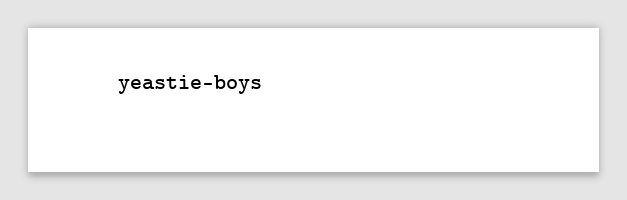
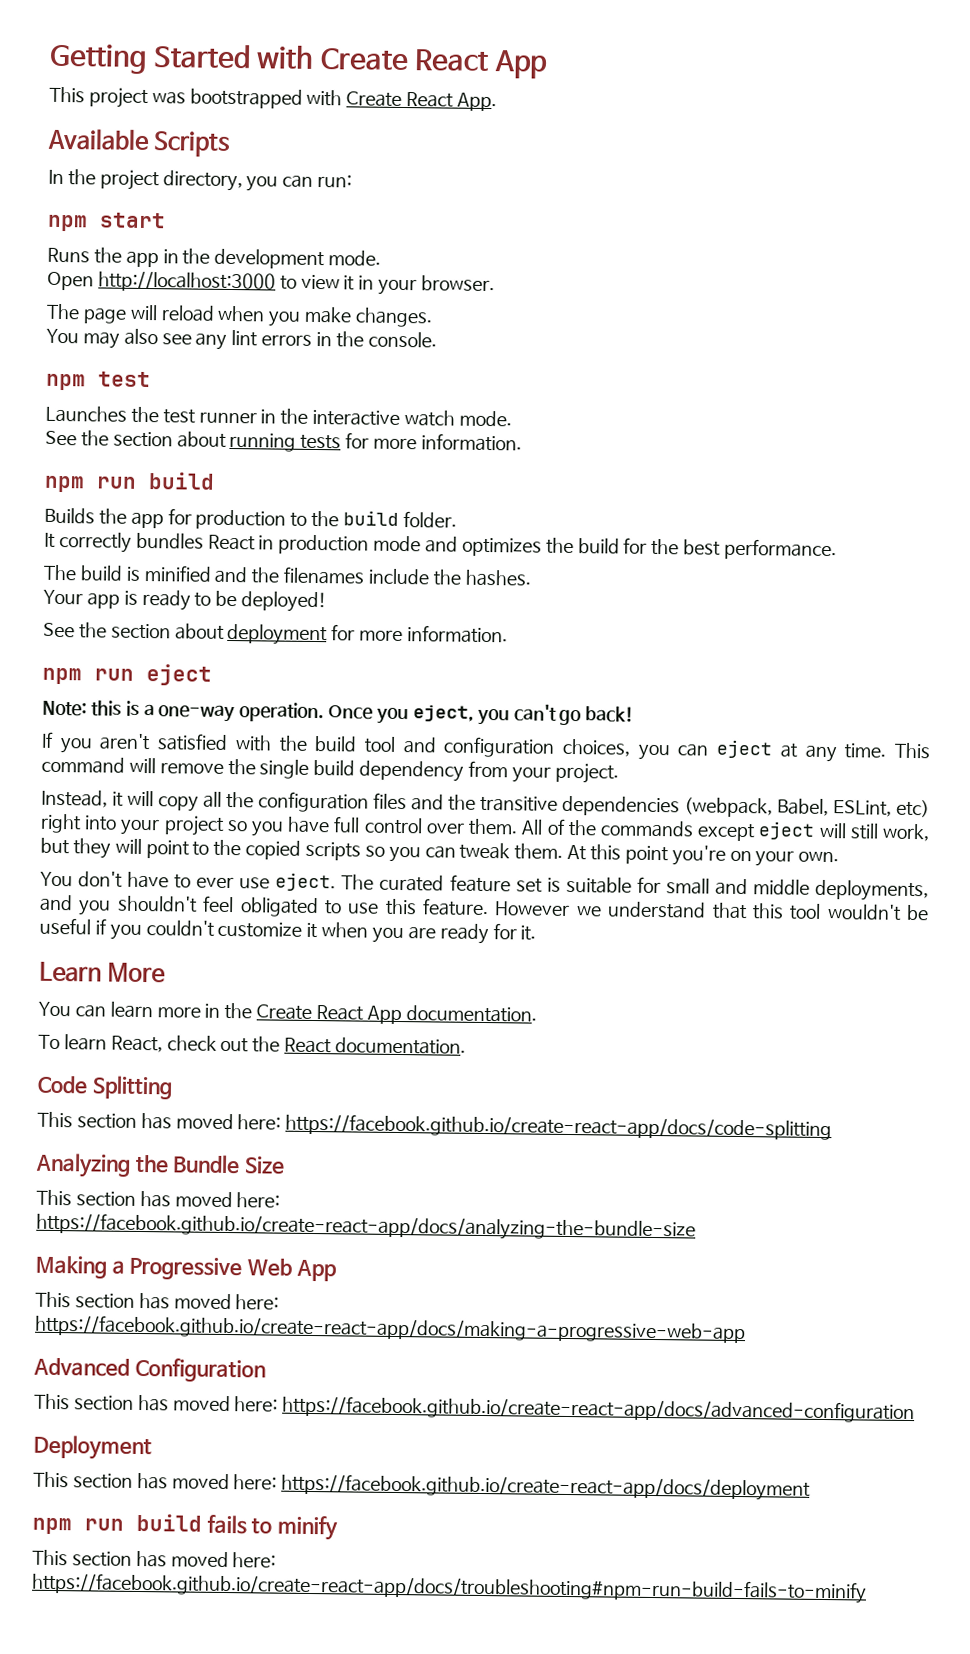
- yeastie-boys
+ Getting Started with Create React App
+ This project was bootstrapped with Create React App.
+ Available Scripts
+ In the project directory, you can run:
+ npm start
+ Runs the app in the development mode.
+ Open http://localhost:3000 to view it in your browser.
+ The page will reload when you make changes.
+ You may also see any lint errors in the console.
+ npm test
+ Launches the test runner in the interactive watch mode.
+ See the section about running tests for more information.
+ npm run build
+ Builds the app for production to the build folder.
+ It correctly bundles React in production mode and optimizes the build for the best performance.
+ The build is minified and the filenames include the hashes.
+ Your app is ready to be deployed!
+ See the section about deployment for more information.
+ npm run eject
+ Note: this is a one-way operation. Once you eject, you can't go back!
+ If you aren't satisfied with the build tool and configuration choices, you can eject at any time. This command will remove the single build dependency from your project.
+ Instead, it will copy all the configuration files and the transitive dependencies (webpack, Babel, ESLint, etc) right into your project so you have full control over them. All of the commands except eject will still work, but they will point to the copied scripts so you can tweak them. At this point you're on your own.
+ You don't have to ever use eject. The curated feature set is suitable for small and middle deployments, and you shouldn't feel obligated to use this feature. However we understand that this tool wouldn't be useful if you couldn't customize it when you are ready for it.
+ Learn More
+ You can learn more in the Create React App documentation.
+ To learn React, check out the React documentation.
+ Code Splitting
+ This section has moved here: https://facebook.github.io/create-react-app/docs/code-splitting
+ Analyzing the Bundle Size
+ This section has moved here: https://facebook.github.io/create-react-app/docs/analyzing-the-bundle-size
+ Making a Progressive Web App
+ This section has moved here: https://facebook.github.io/create-react-app/docs/making-a-progressive-web-app
+ Advanced Configuration
+ This section has moved here: https://facebook.github.io/create-react-app/docs/advanced-configuration
+ Deployment
+ This section has moved here: https://facebook.github.io/create-react-app/docs/deployment
+ npm run build fails to minify
+ This section has moved here: https://facebook.github.io/create-react-app/docs/troubleshooting#npm-run-build-fails-to-minify

